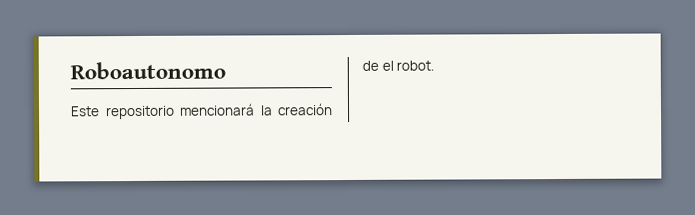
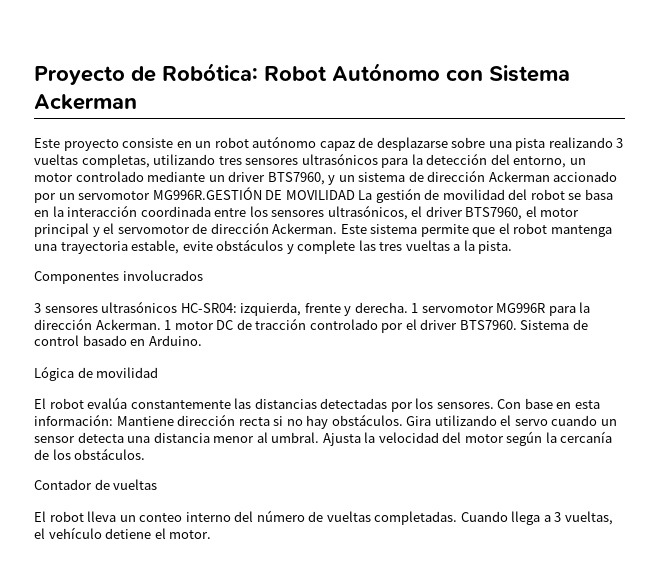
- Roboautonomo
- Este repositorio mencionará la creación de el robot.
+ Proyecto de Robótica: Robot Autónomo con Sistema Ackerman
+ Este proyecto consiste en un robot autónomo capaz de desplazarse sobre una pista realizando 3 vueltas completas, utilizando tres sensores ultrasónicos para la detección del entorno, un motor controlado mediante un driver BTS7960, y un sistema de dirección Ackerman accionado por un servomotor MG996R.GESTIÓN DE MOVILIDAD La gestión de movilidad del robot se basa en la interacción coordinada entre los sensores ultrasónicos, el driver BTS7960, el motor principal y el servomotor de dirección Ackerman. Este sistema permite que el robot mantenga una trayectoria estable, evite obstáculos y complete las tres vueltas a la pista.
+ Componentes involucrados
+ 3 sensores ultrasónicos HC-SR04: izquierda, frente y derecha. 1 servomotor MG996R para la dirección Ackerman. 1 motor DC de tracción controlado por el driver BTS7960. Sistema de control basado en Arduino.
+ Lógica de movilidad
+ El robot evalúa constantemente las distancias detectadas por los sensores. Con base en esta información: Mantiene dirección recta si no hay obstáculos. Gira utilizando el servo cuando un sensor detecta una distancia menor al umbral. Ajusta la velocidad del motor según la cercanía de los obstáculos.
+ Contador de vueltas
+ El robot lleva un conteo interno del número de vueltas completadas. Cuando llega a 3 vueltas, el vehículo detiene el motor.

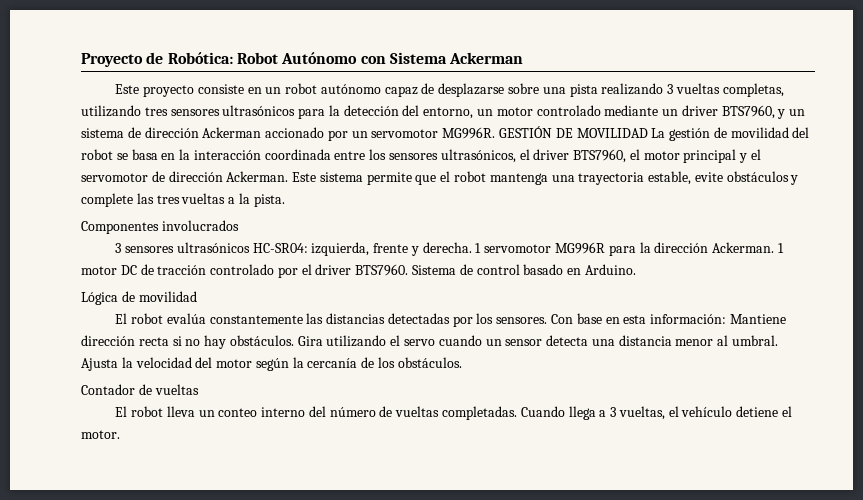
- Este proyecto consiste en un robot autónomo capaz de desplazarse sobre una pista realizando 3 vueltas completas, utilizando tres sensores ultrasónicos para la detección del entorno, un motor controlado mediante un driver BTS7960, y un sistema de dirección Ackerman accionado por un servomotor MG996R.GESTIÓN DE MOVILIDAD La gestión de movilidad del robot se basa en la interacción coordinada entre los sensores ultrasónicos, el driver BTS7960, el motor principal y el servomotor de dirección Ackerman.
+ Este proyecto consiste en un robot autónomo capaz de desplazarse sobre una pista realizando 3 vueltas completas, utilizando tres sensores ultrasónicos para la detección del entorno, un motor controlado mediante un driver BTS7960, y un sistema de dirección Ackerman accionado por un servomotor MG996R. GESTIÓN DE MOVILIDAD La gestión de movilidad del robot se basa en la interacción coordinada entre los sensores ultrasónicos, el driver BTS7960, el motor principal y el servomotor de dirección Ackerman.

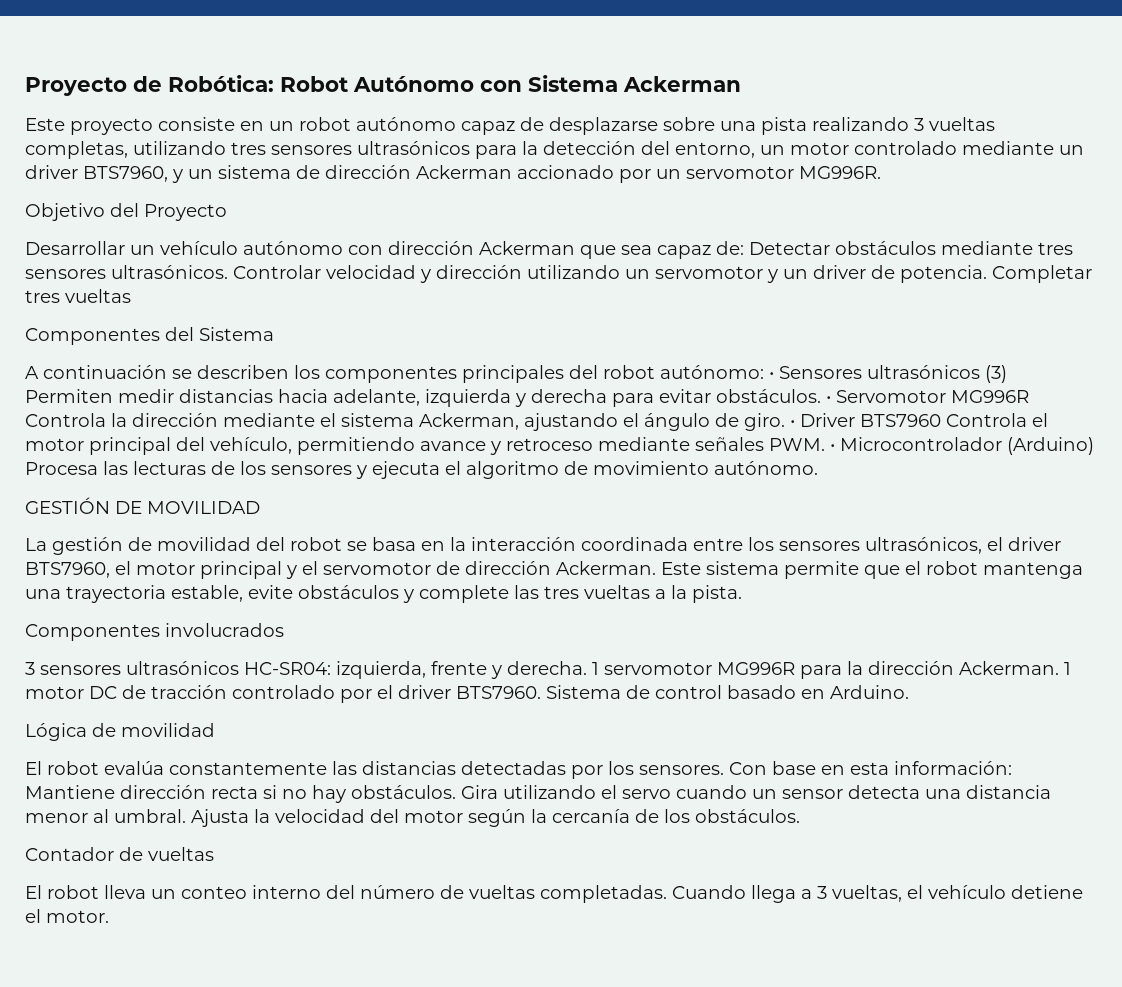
- Este proyecto consiste en un robot autónomo capaz de desplazarse sobre una pista realizando 3 vueltas completas, utilizando tres sensores ultrasónicos para la detección del entorno, un motor controlado mediante un driver BTS7960, y un sistema de dirección Ackerman accionado por un servomotor MG996R. GESTIÓN DE MOVILIDAD La gestión de movilidad del robot se basa en la interacción coordinada entre los sensores ultrasónicos, el driver BTS7960, el motor principal y el servomotor de dirección Ackerman.
+ Este proyecto consiste en un robot autónomo capaz de desplazarse sobre una pista realizando 3 vueltas completas, utilizando tres sensores ultrasónicos para la detección del entorno, un motor controlado mediante un driver BTS7960, y un sistema de dirección Ackerman accionado por un servomotor MG996R.
+ Objetivo del Proyecto
+ Desarrollar un vehículo autónomo con dirección Ackerman que sea capaz de: Detectar obstáculos mediante tres sensores ultrasónicos. Controlar velocidad y dirección utilizando un servomotor y un driver de potencia. Completar tres vueltas
+ Componentes del Sistema
+ A continuación se describen los componentes principales del robot autónomo: • Sensores ultrasónicos (3) Permiten medir distancias hacia adelante, izquierda y derecha para evitar obstáculos. • Servomotor MG996R Controla la dirección mediante el sistema Ackerman, ajustando el ángulo de giro. • Driver BTS7960 Controla el motor principal del vehículo, permitiendo avance y retroceso mediante señales PWM. • Microcontrolador (Arduino) Procesa las lecturas de los sensores y ejecuta el algoritmo de movimiento autónomo.
+ GESTIÓN DE MOVILIDAD
+ La gestión de movilidad del robot se basa en la interacción coordinada entre los sensores ultrasónicos, el driver BTS7960, el motor principal y el servomotor de dirección Ackerman.

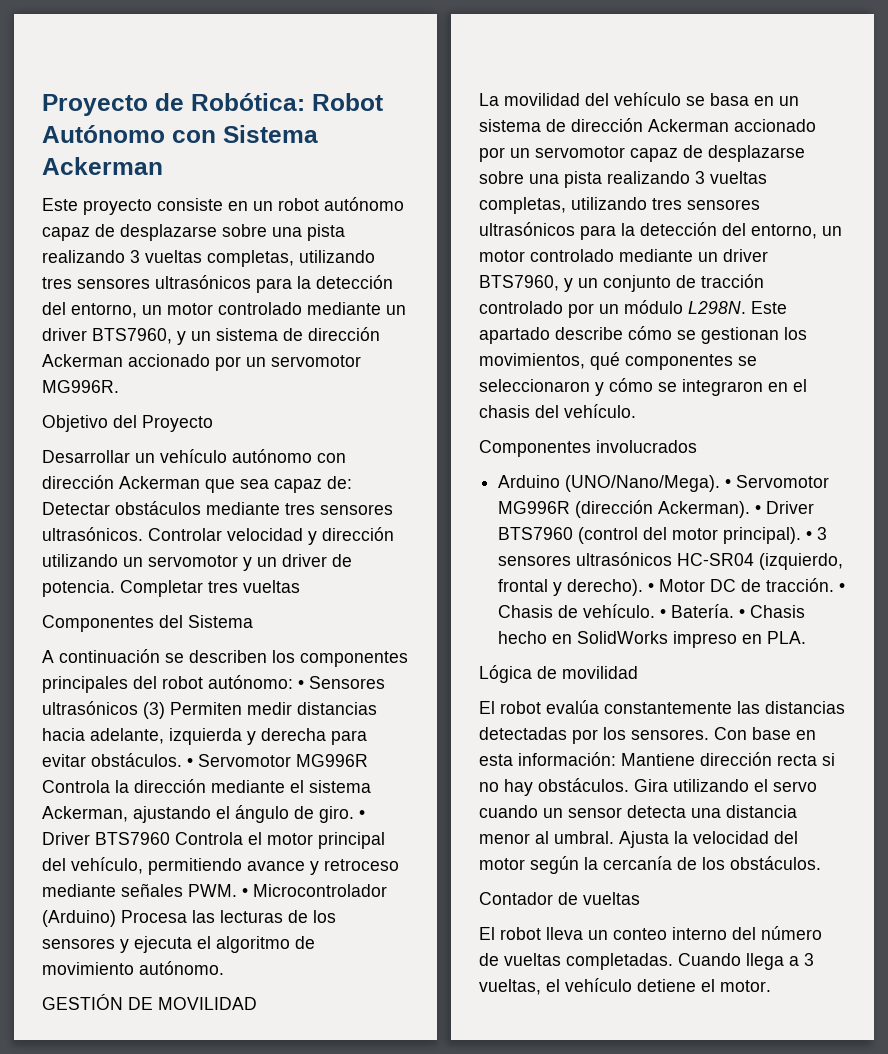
- La gestión de movilidad del robot se basa en la interacción coordinada entre los sensores ultrasónicos, el driver BTS7960, el motor principal y el servomotor de dirección Ackerman. Este sistema permite que el robot mantenga una trayectoria estable, evite obstáculos y complete las tres vueltas a la pista.
+ La movilidad del vehículo se basa en un sistema de dirección Ackerman accionado por un servomotor capaz de desplazarse sobre una pista realizando 3 vueltas completas, utilizando tres sensores ultrasónicos para la detección del entorno, un motor controlado mediante un driver BTS7960, y un conjunto de tracción controlado por un módulo L298N. Este apartado describe cómo se gestionan los movimientos, qué componentes se seleccionaron y cómo se integraron en el chasis del vehículo.
  Componentes involucrados
- 3 sensores ultrasónicos HC-SR04: izquierda, frente y derecha. 1 servomotor MG996R para la dirección Ackerman. 1 motor DC de tracción controlado por el driver BTS7960. Sistema de control basado en Arduino.
+ Arduino (UNO/Nano/Mega). • Servomotor MG996R (dirección Ackerman). • Driver BTS7960 (control del motor principal). • 3 sensores ultrasónicos HC-SR04 (izquierdo, frontal y derecho). • Motor DC de tracción. • Chasis de vehículo. • Batería. • Chasis hecho en SolidWorks impreso en PLA.

